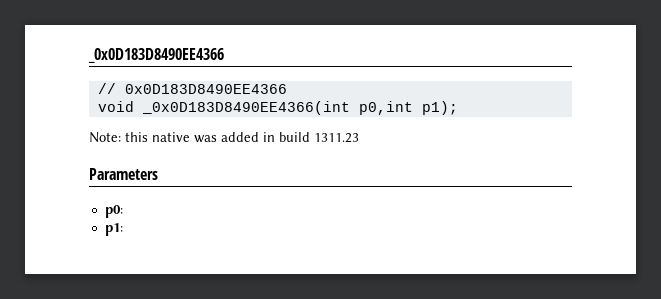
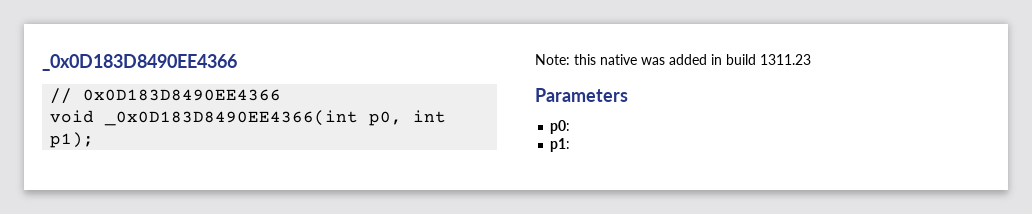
- void _0x0D183D8490EE4366(int p0,int p1);
+ void _0x0D183D8490EE4366(int p0, int p1);

